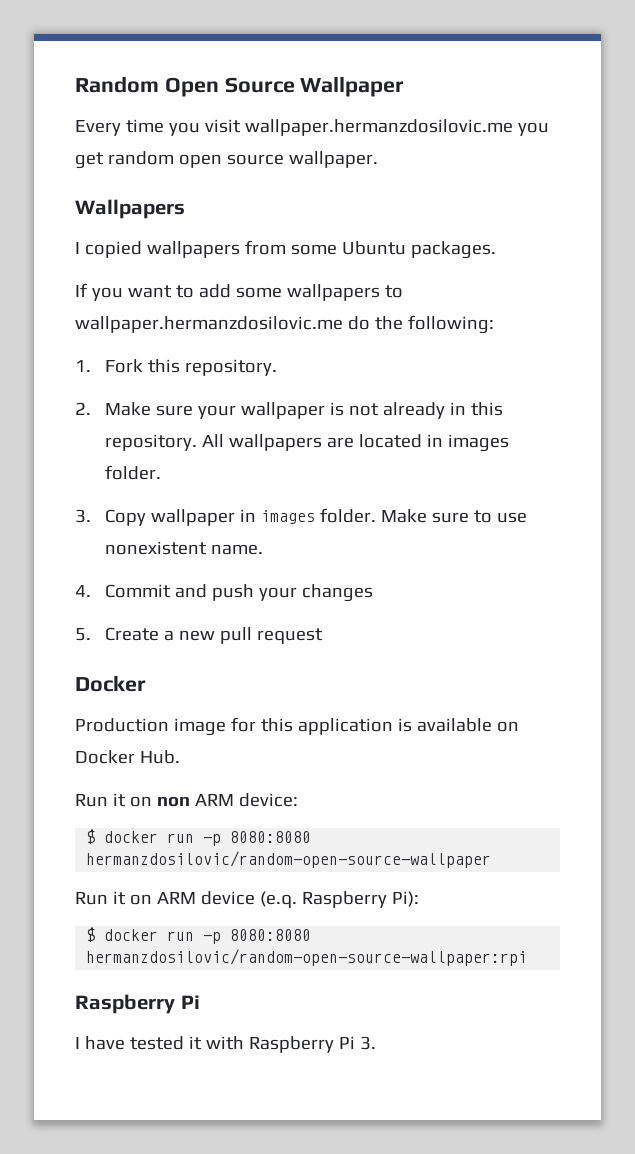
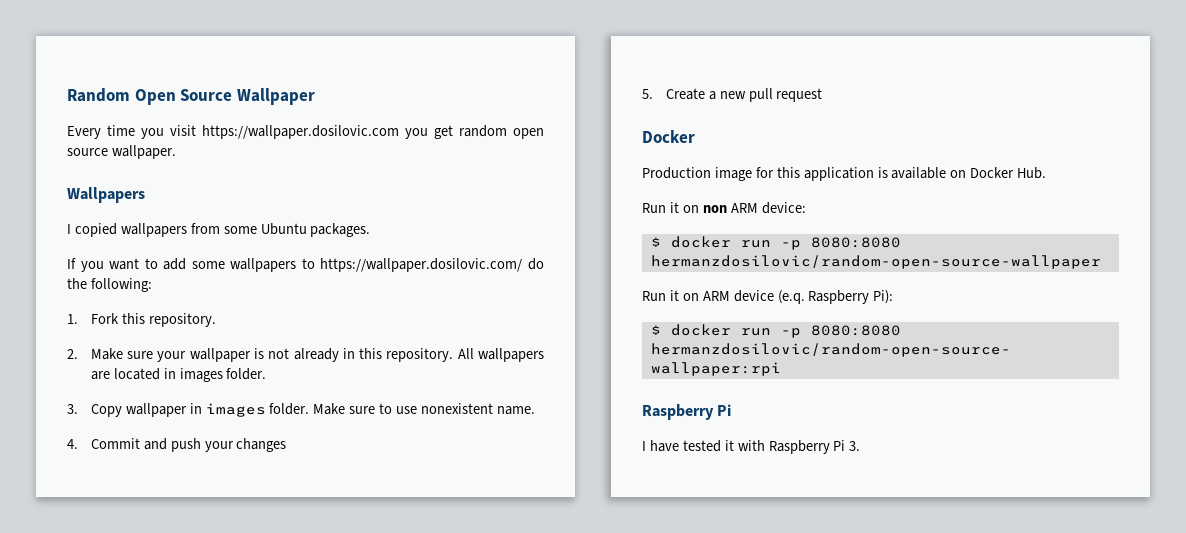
- Every time you visit wallpaper.hermanzdosilovic.me you get random open source wallpaper.
+ Every time you visit https://wallpaper.dosilovic.com you get random open source wallpaper.
- If you want to add some wallpapers to wallpaper.hermanzdosilovic.me do the following:
+ If you want to add some wallpapers to https://wallpaper.dosilovic.com/ do the following:

